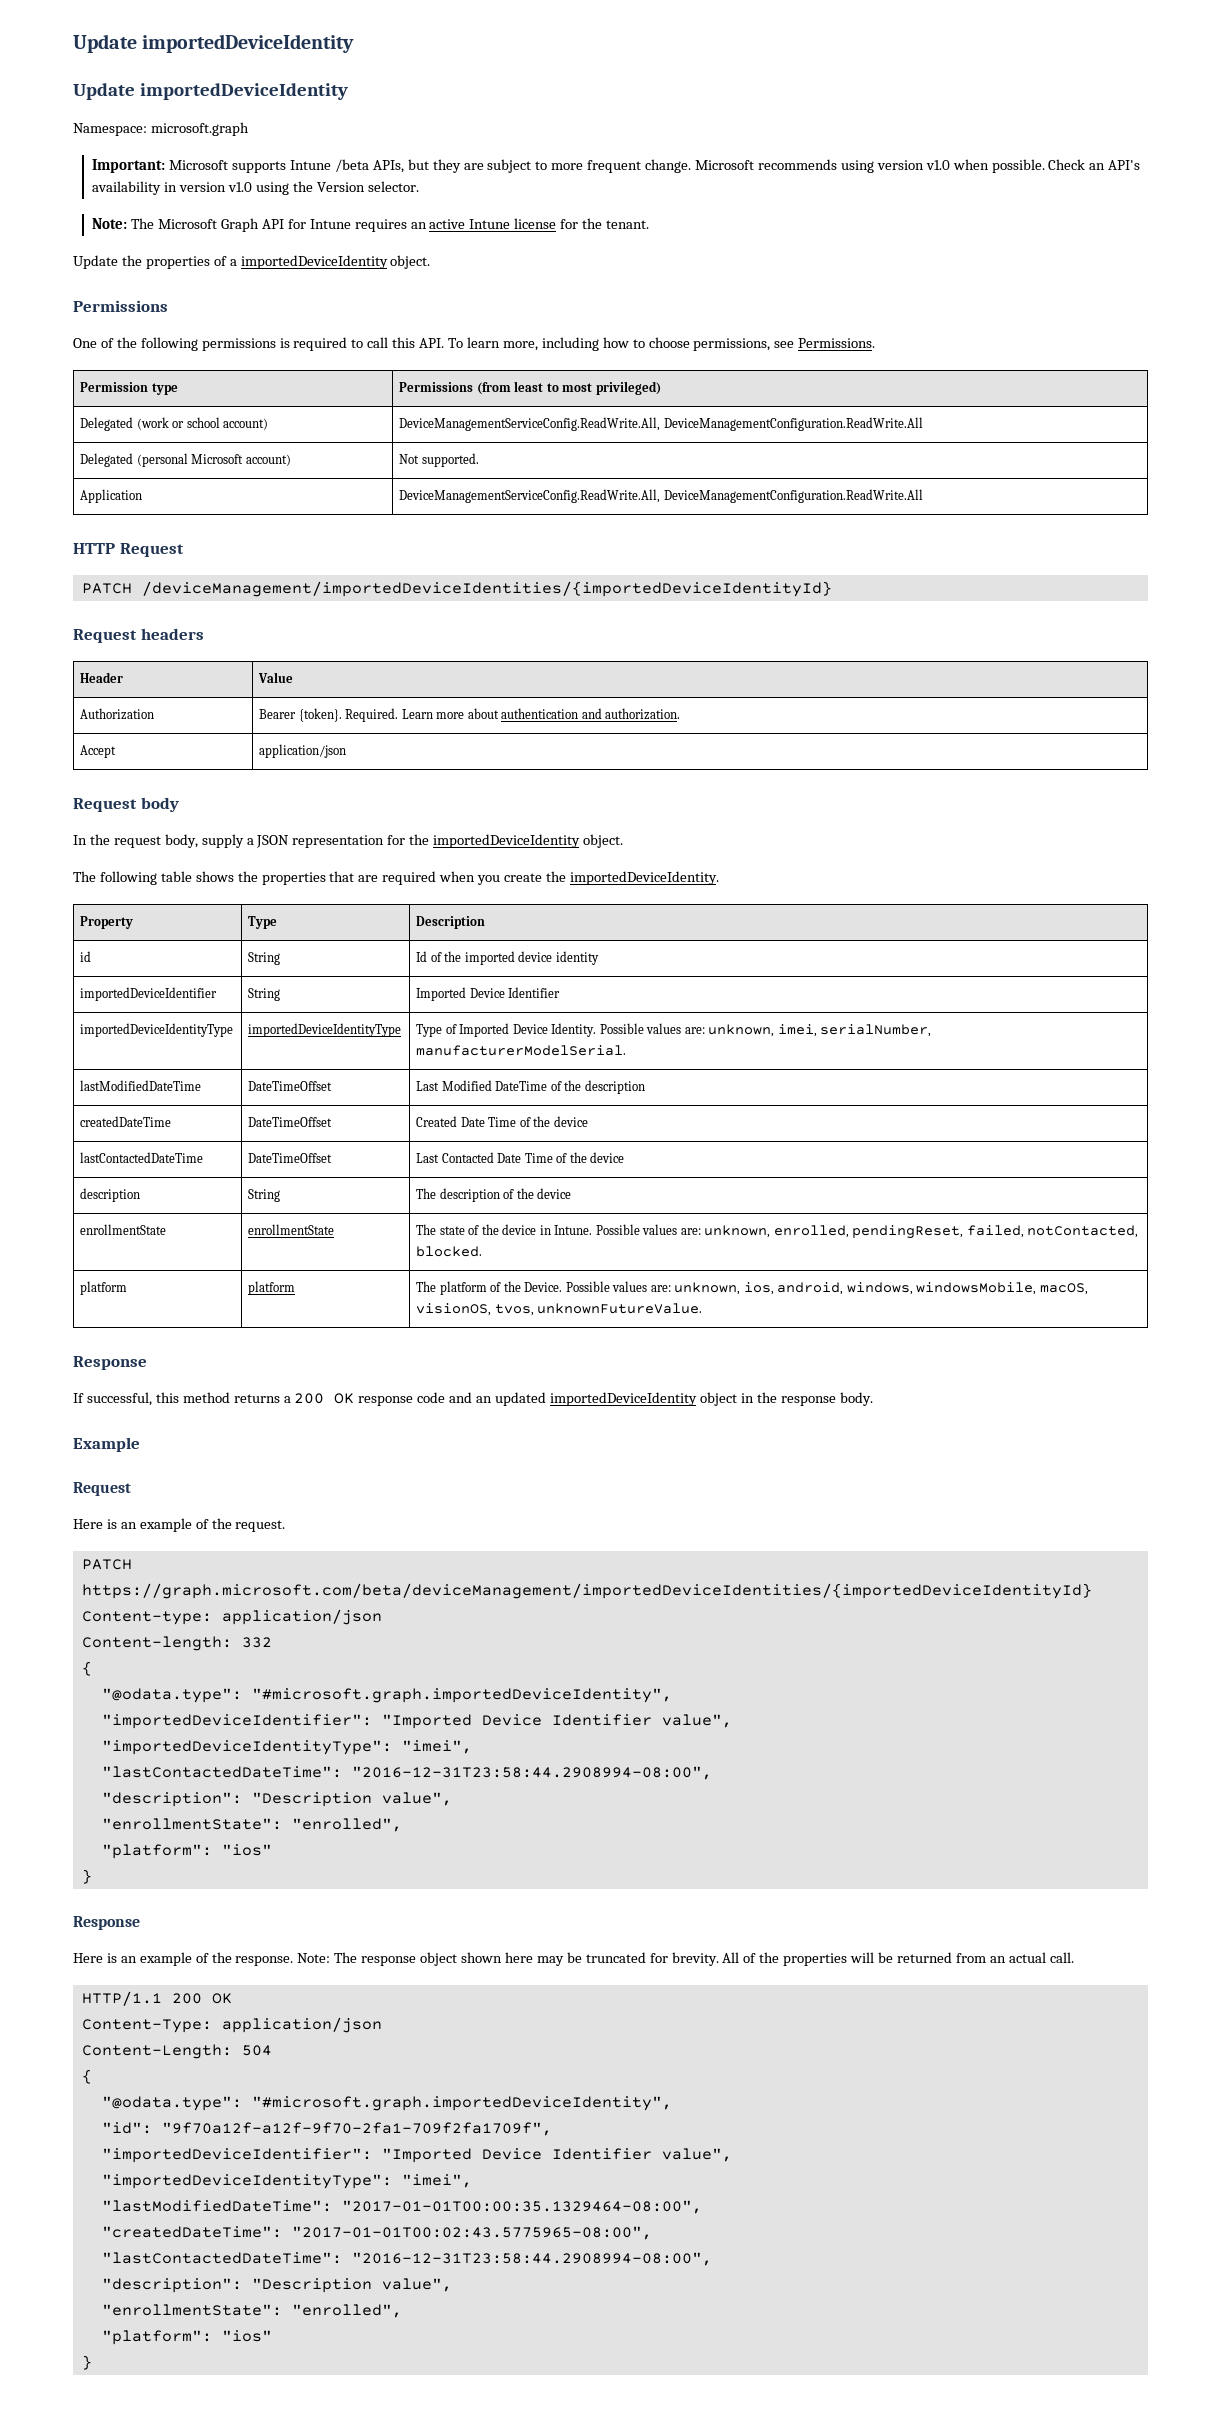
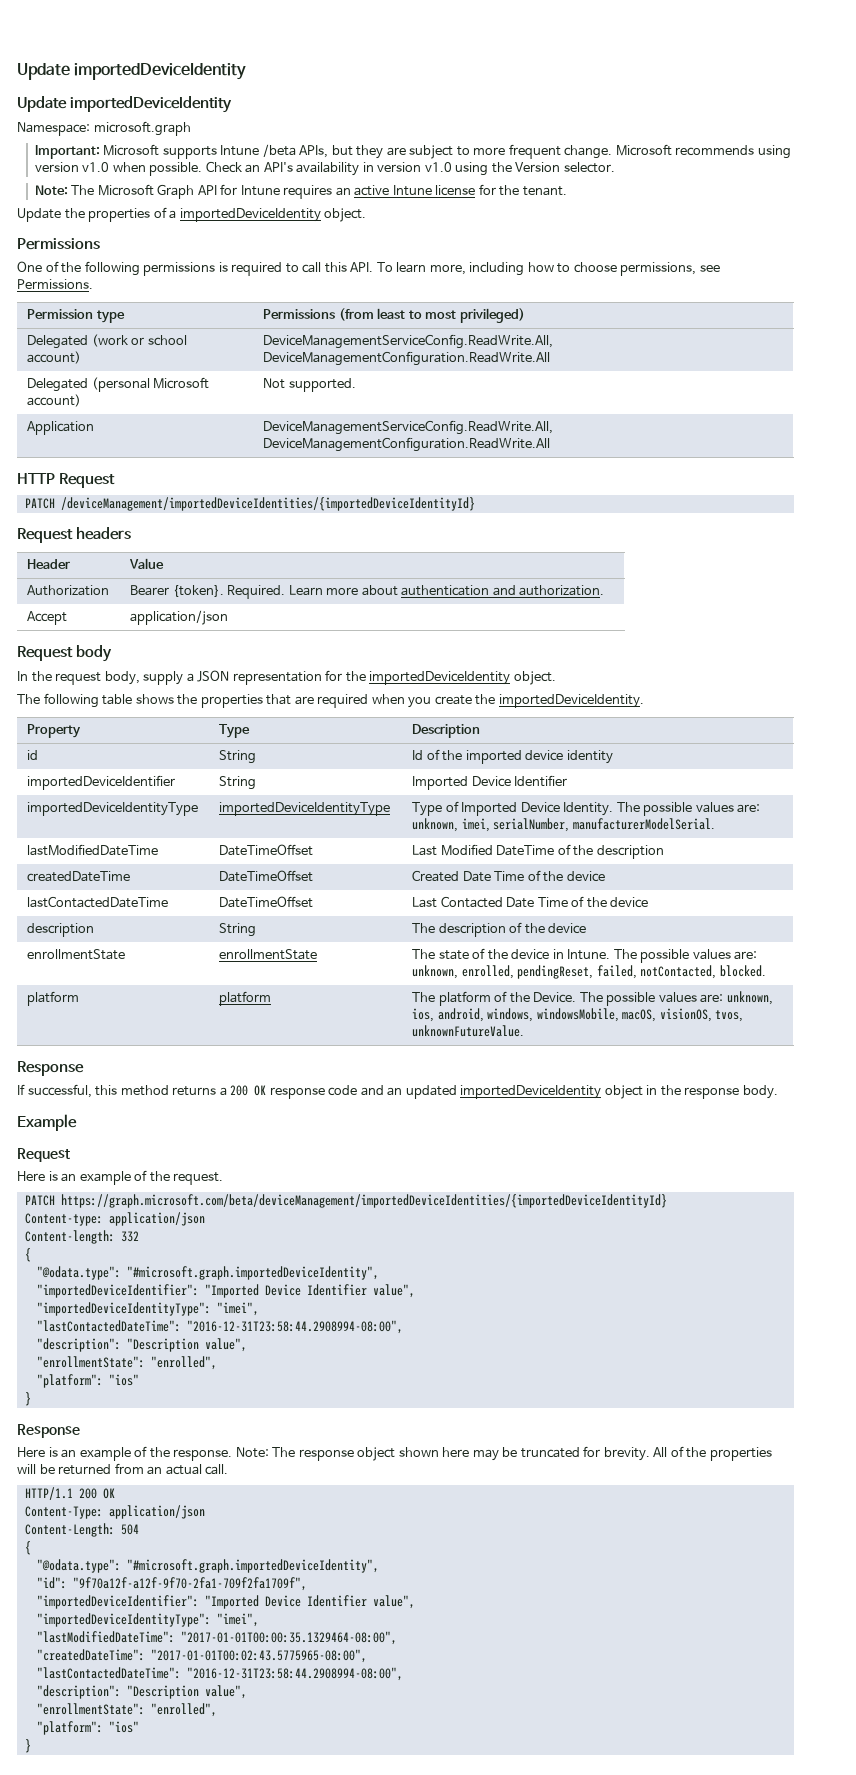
- importedDeviceIdentityType | importedDeviceIdentityType | Type of Imported Device Identity. Possible values are: unknown, imei, serialNumber, manufacturerModelSerial.
+ importedDeviceIdentityType | importedDeviceIdentityType | Type of Imported Device Identity. The possible values are: unknown, imei, serialNumber, manufacturerModelSerial.
- enrollmentState | enrollmentState | The state of the device in Intune. Possible values are: unknown, enrolled, pendingReset, failed, notContacted, blocked.
+ enrollmentState | enrollmentState | The state of the device in Intune. The possible values are: unknown, enrolled, pendingReset, failed, notContacted, blocked.
- platform | platform | The platform of the Device. Possible values are: unknown, ios, android, windows, windowsMobile, macOS, visionOS, tvos, unknownFutureValue.
+ platform | platform | The platform of the Device. The possible values are: unknown, ios, android, windows, windowsMobile, macOS, visionOS, tvos, unknownFutureValue.

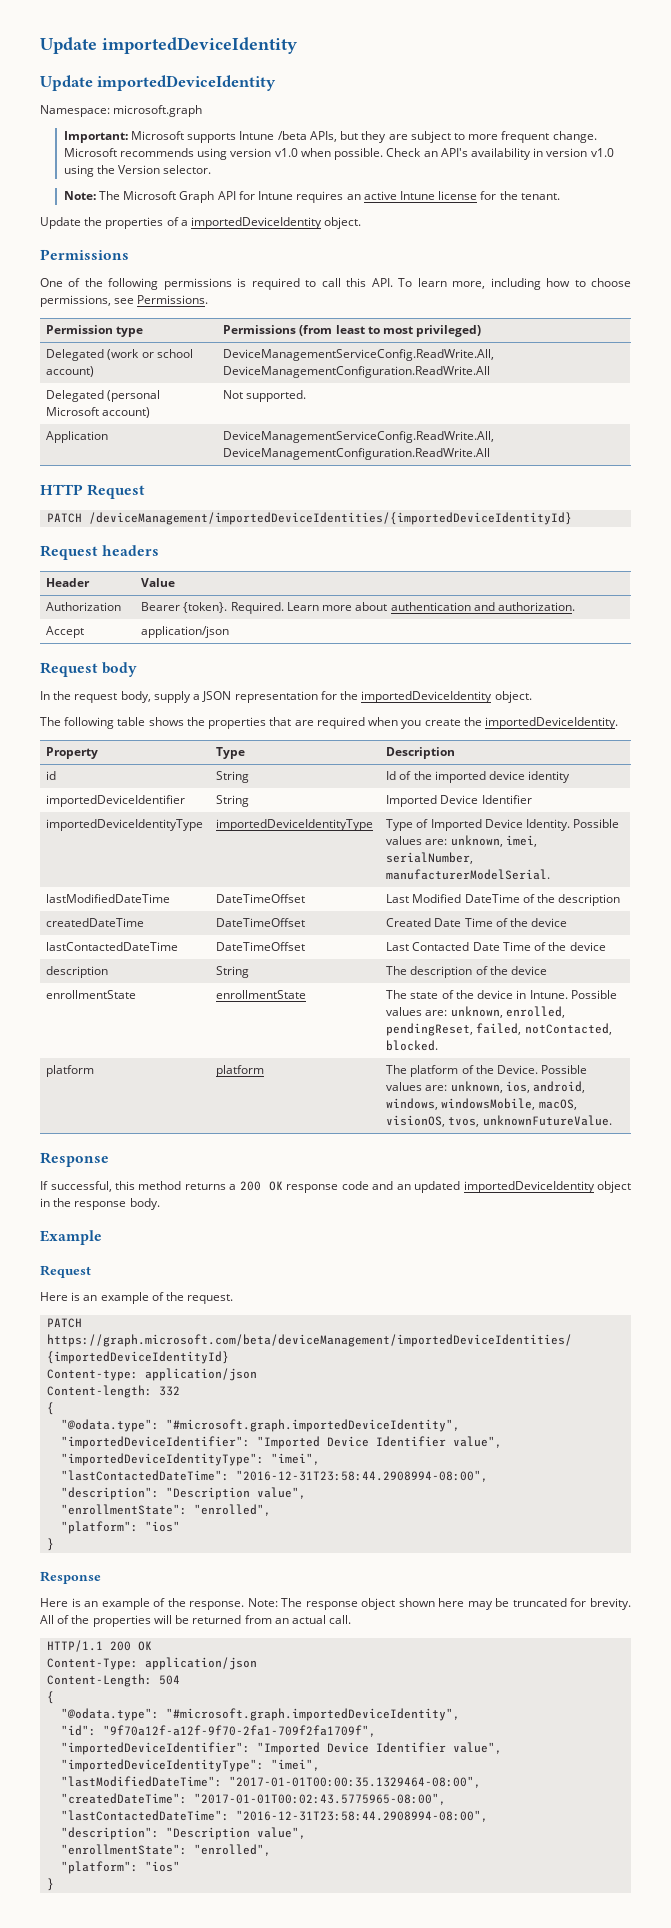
- importedDeviceIdentityType | importedDeviceIdentityType | Type of Imported Device Identity. The possible values are: unknown, imei, serialNumber, manufacturerModelSerial.
+ importedDeviceIdentityType | importedDeviceIdentityType | Type of Imported Device Identity. Possible values are: unknown, imei, serialNumber, manufacturerModelSerial.
- enrollmentState | enrollmentState | The state of the device in Intune. The possible values are: unknown, enrolled, pendingReset, failed, notContacted, blocked.
+ enrollmentState | enrollmentState | The state of the device in Intune. Possible values are: unknown, enrolled, pendingReset, failed, notContacted, blocked.
- platform | platform | The platform of the Device. The possible values are: unknown, ios, android, windows, windowsMobile, macOS, visionOS, tvos, unknownFutureValue.
+ platform | platform | The platform of the Device. Possible values are: unknown, ios, android, windows, windowsMobile, macOS, visionOS, tvos, unknownFutureValue.

